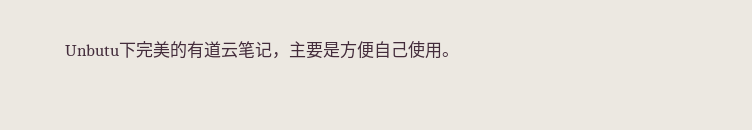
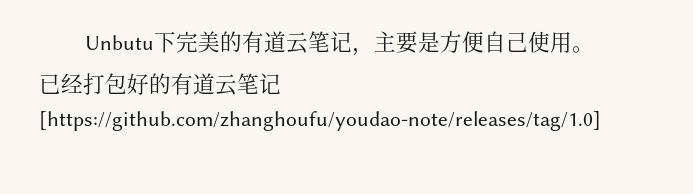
+ 已经打包好的有道云笔记[https://github.com/zhanghoufu/youdao-note/releases/tag/1.0]

